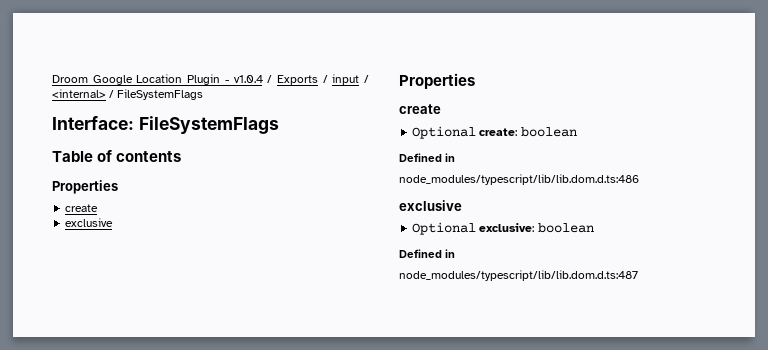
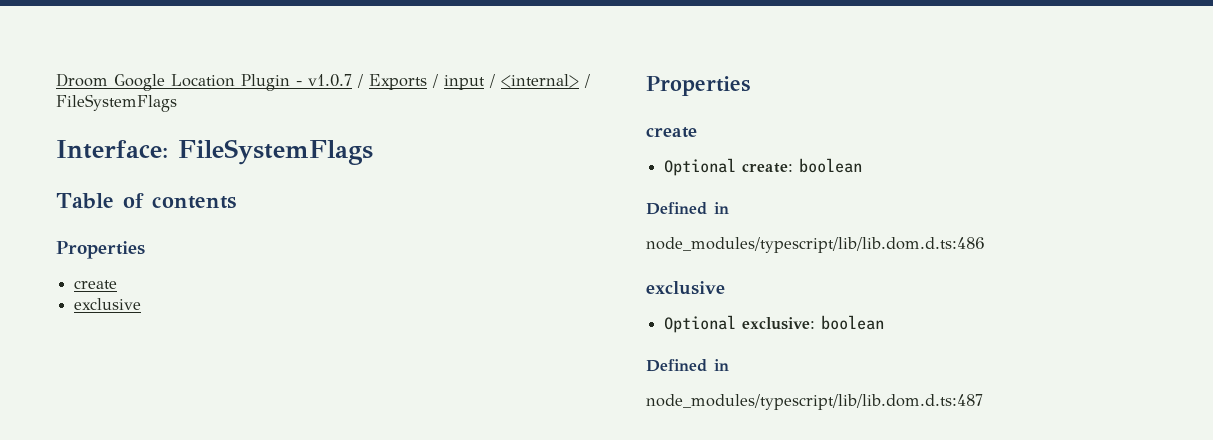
- Droom Google Location Plugin - v1.0.4 / Exports / input / <internal> / FileSystemFlags
+ Droom Google Location Plugin - v1.0.7 / Exports / input / <internal> / FileSystemFlags

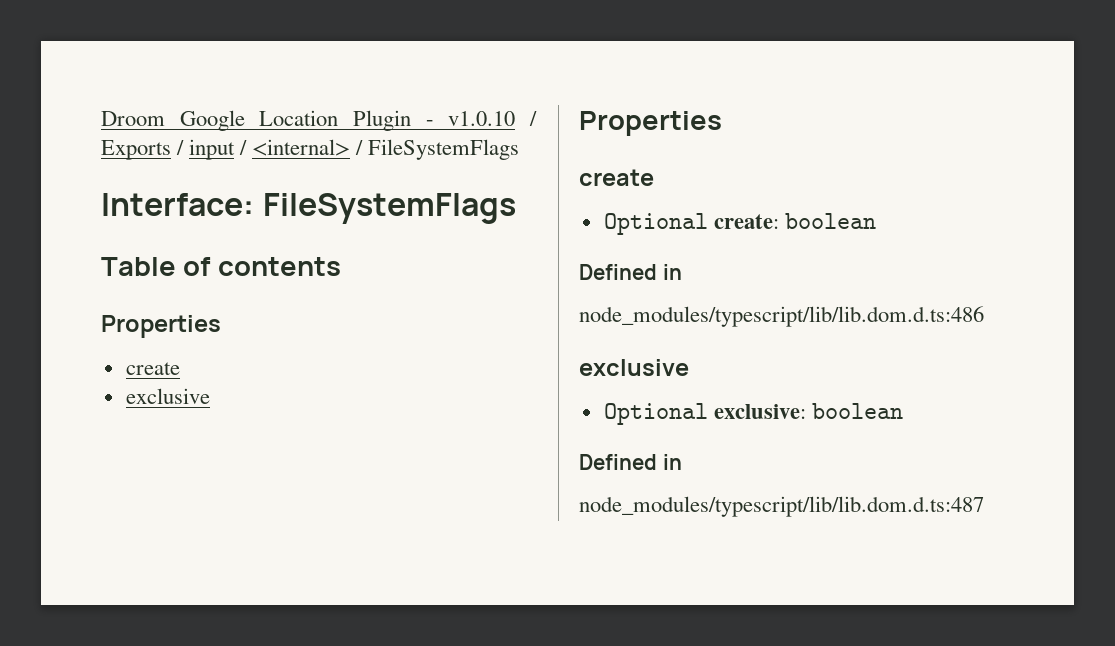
- Droom Google Location Plugin - v1.0.7 / Exports / input / <internal> / FileSystemFlags
+ Droom Google Location Plugin - v1.0.10 / Exports / input / <internal> / FileSystemFlags

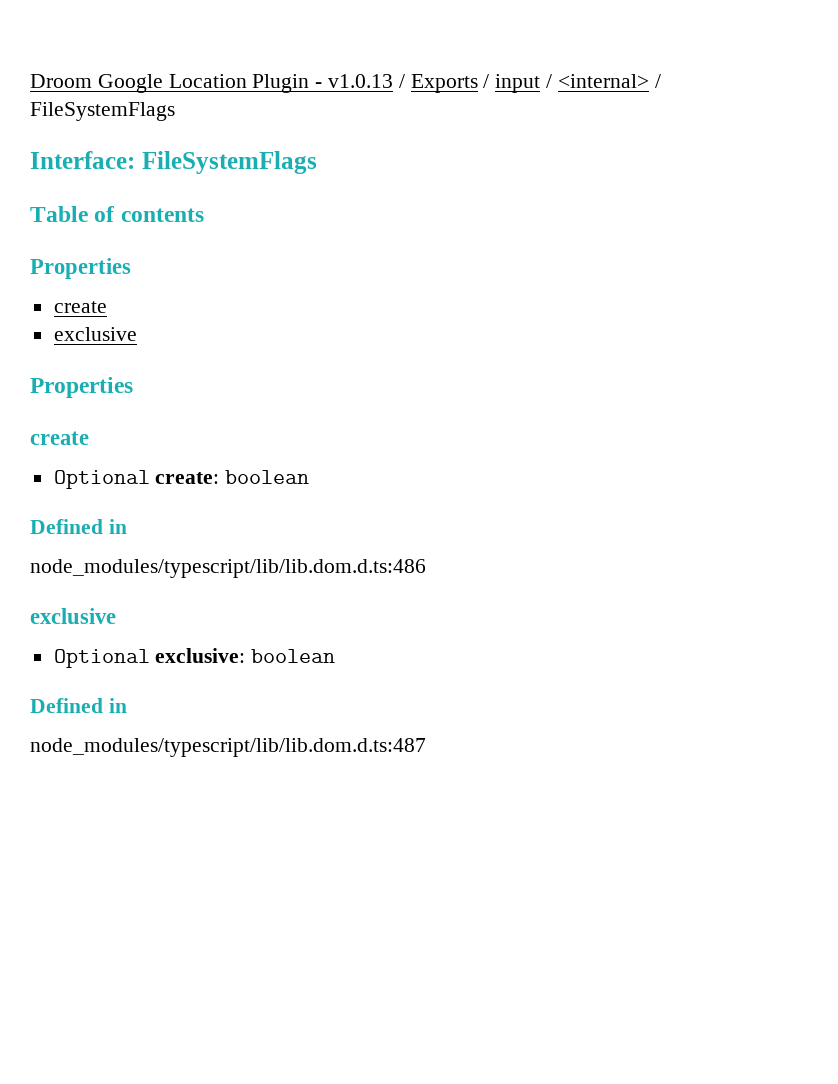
- Droom Google Location Plugin - v1.0.10 / Exports / input / <internal> / FileSystemFlags
+ Droom Google Location Plugin - v1.0.13 / Exports / input / <internal> / FileSystemFlags

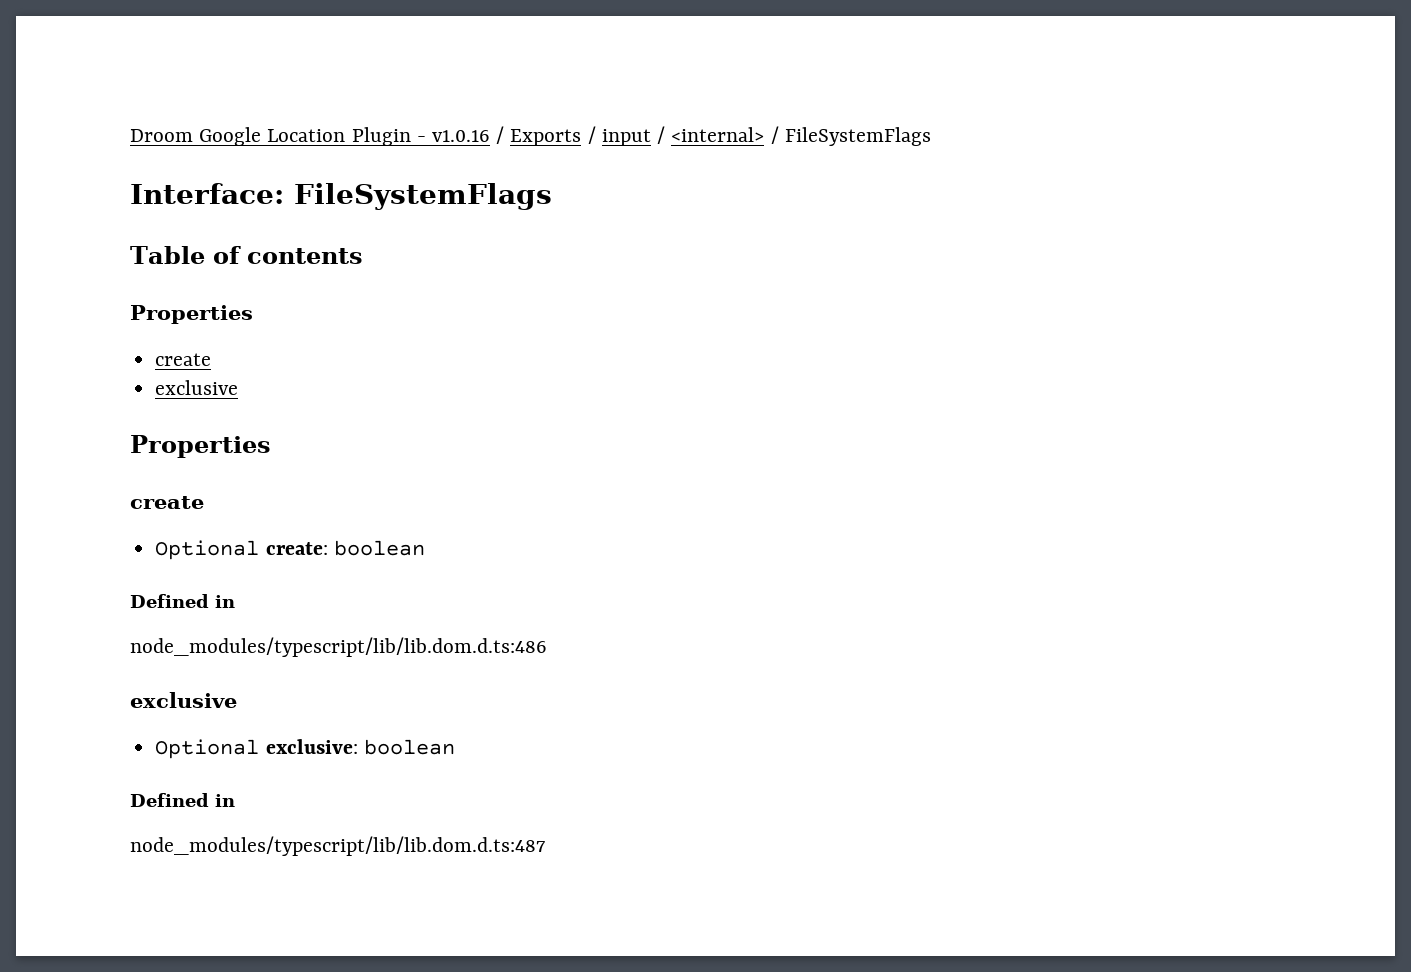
- Droom Google Location Plugin - v1.0.13 / Exports / input / <internal> / FileSystemFlags
+ Droom Google Location Plugin - v1.0.16 / Exports / input / <internal> / FileSystemFlags

